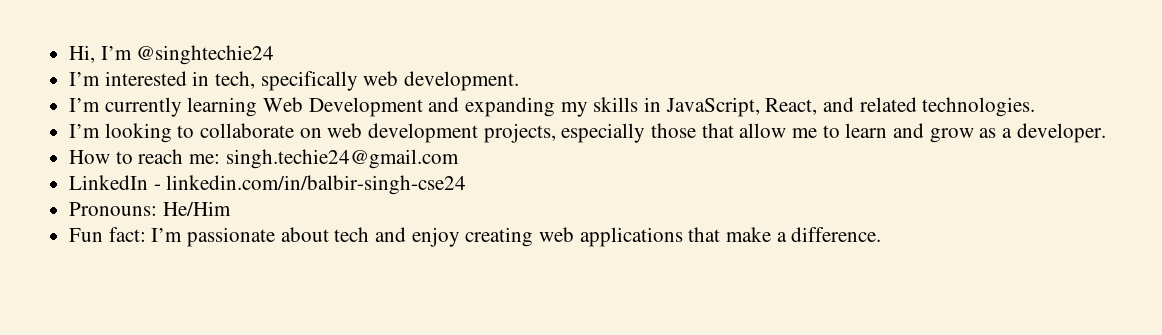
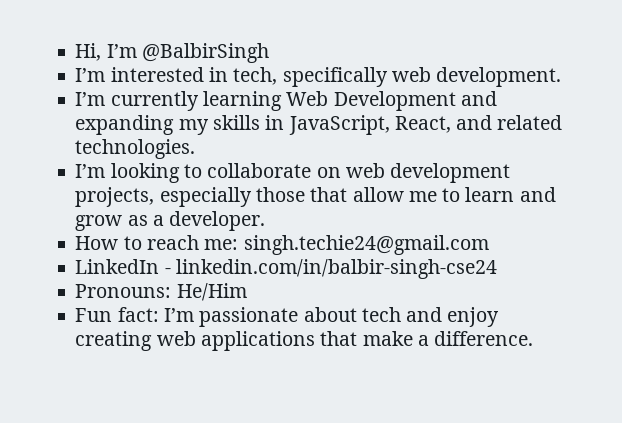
- Hi, I’m @singhtechie24
+ Hi, I’m @BalbirSingh

